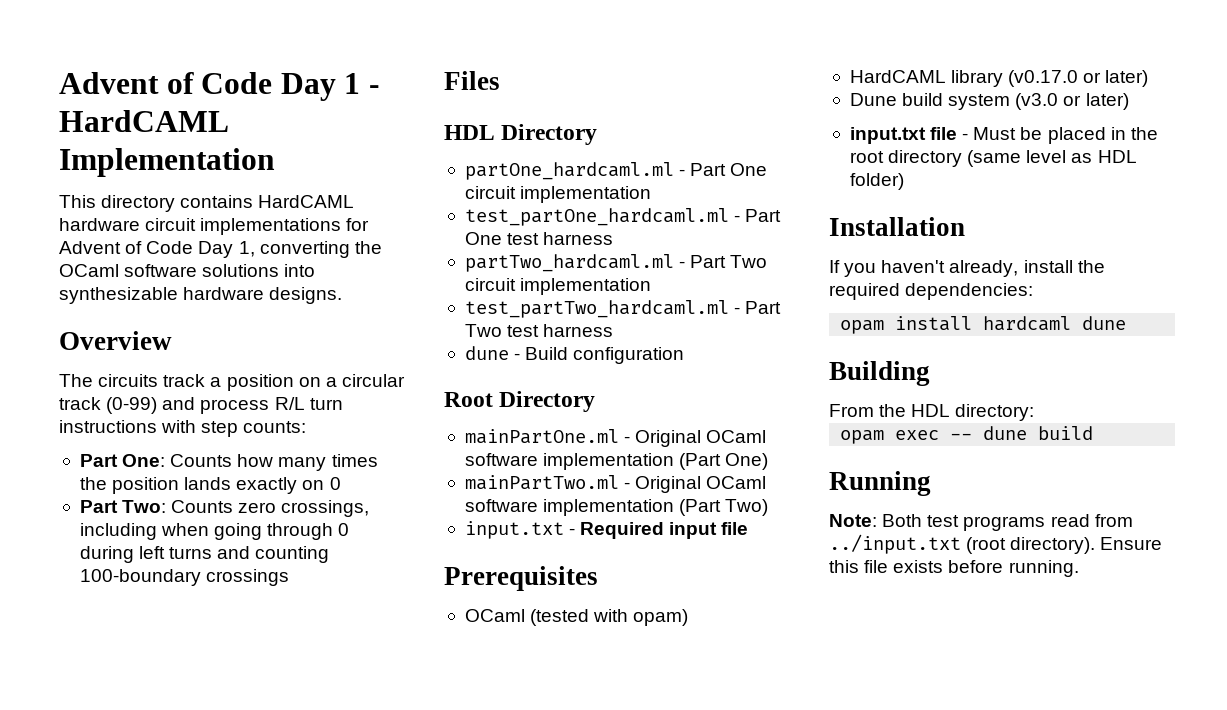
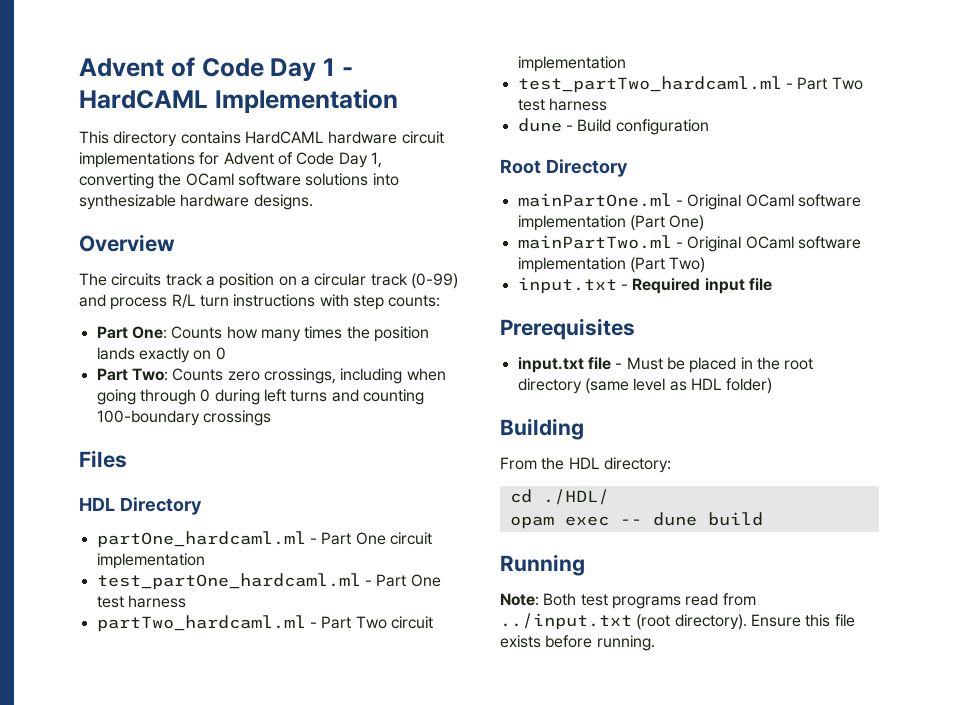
- OCaml (tested with opam)
- HardCAML library (v0.17.0 or later)
- Dune build system (v3.0 or later)
- Installation
- If you haven't already, install the required dependencies:
- opam install hardcaml dune
+ cd ./HDL/

